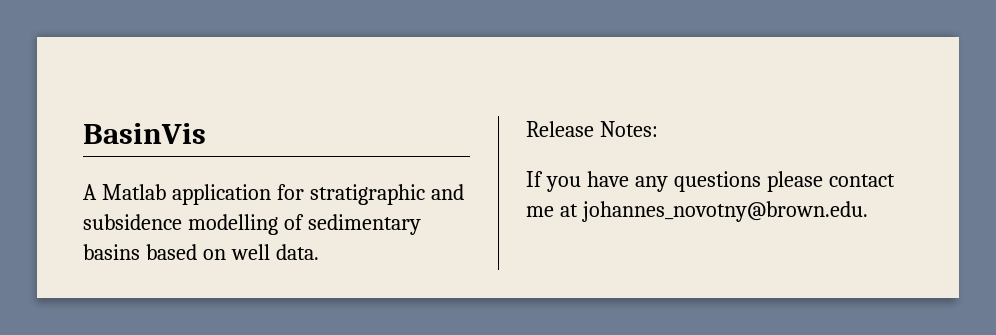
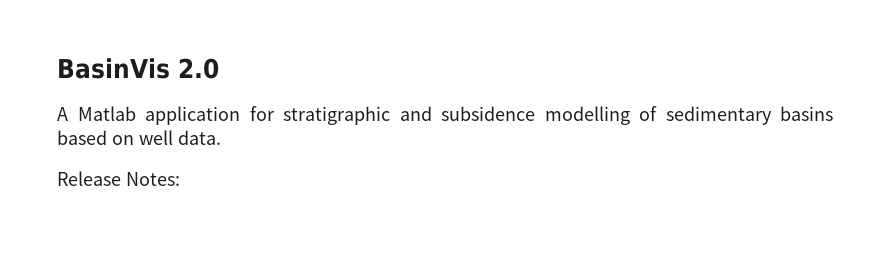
- BasinVis
+ BasinVis 2.0
- If you have any questions please contact me at johannes_novotny@brown.edu.

